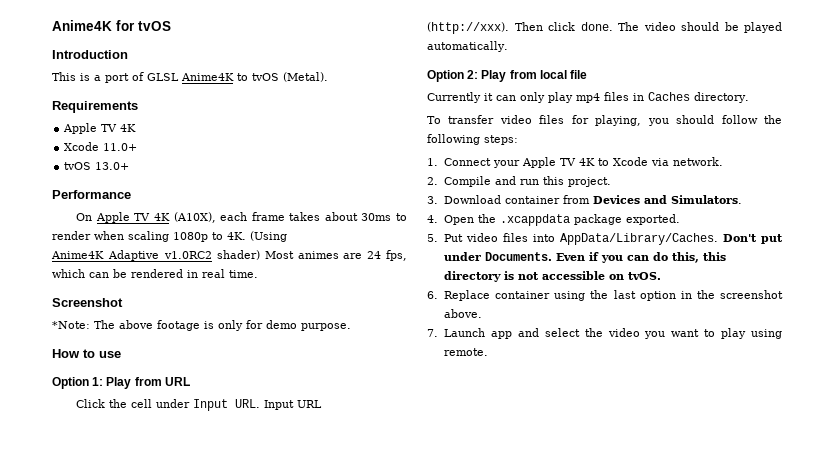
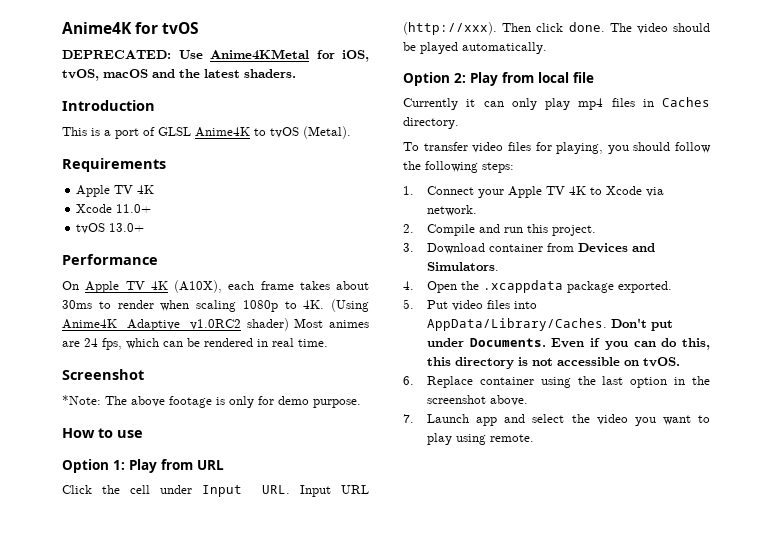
+ DEPRECATED: Use Anime4KMetal for iOS, tvOS, macOS and the latest shaders.

